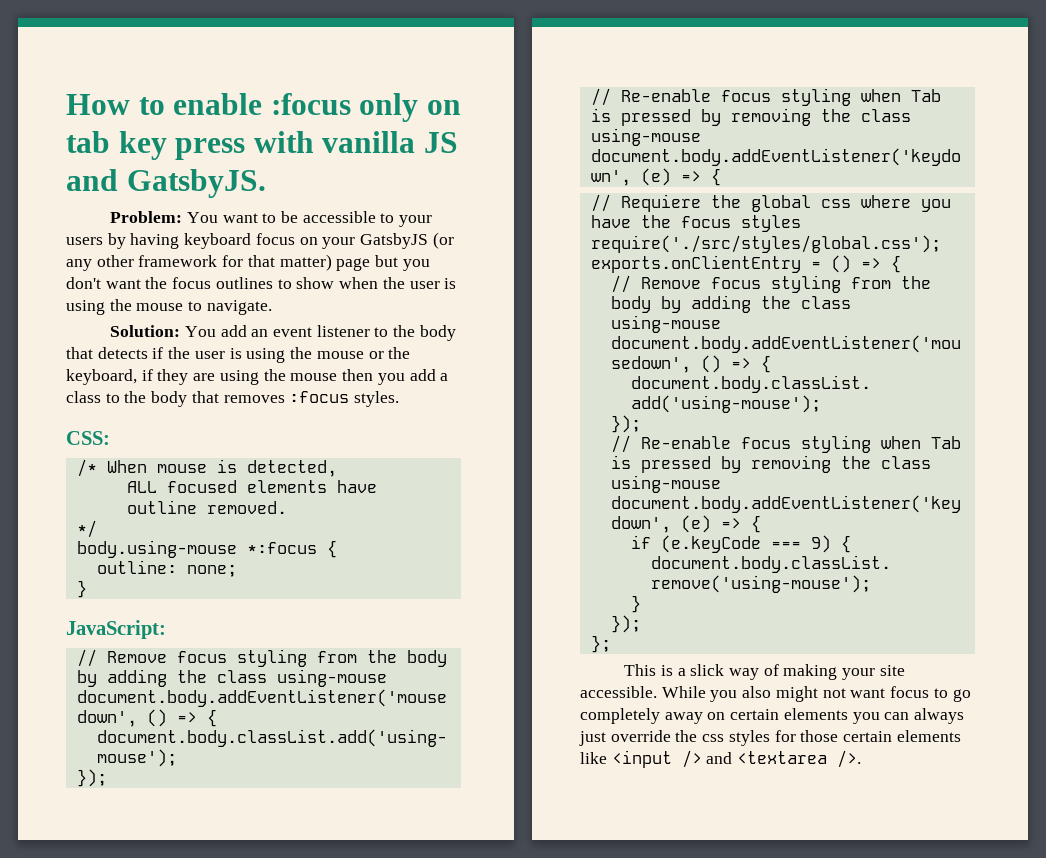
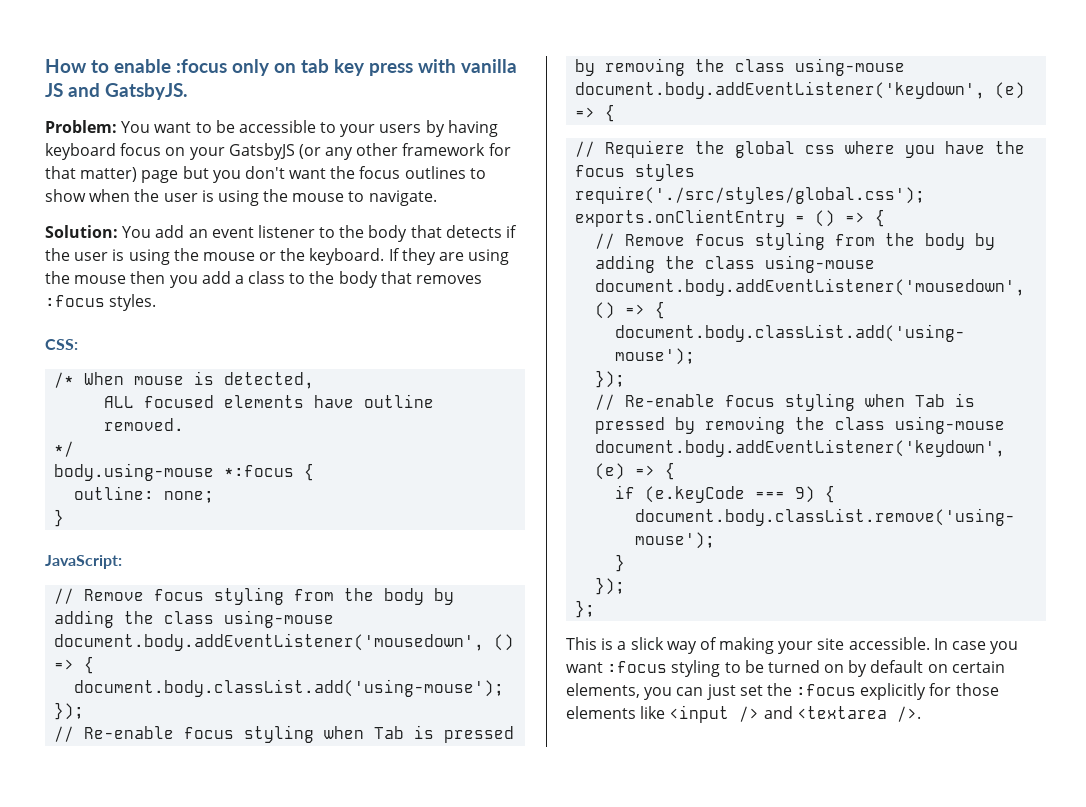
- Solution: You add an event listener to the body that detects if the user is using the mouse or the keyboard, if they are using the mouse then you add a class to the body that removes :focus styles.
+ Solution: You add an event listener to the body that detects if the user is using the mouse or the keyboard. If they are using the mouse then you add a class to the body that removes :focus styles.
- While you also might not want focus to go completely away on certain elements you can always just override the css styles for those certain elements like <input /> and <textarea />.
+ In case you want :focus styling to be turned on by default on certain elements, you can just set the :focus explicitly for those elements like <input /> and <textarea />.

